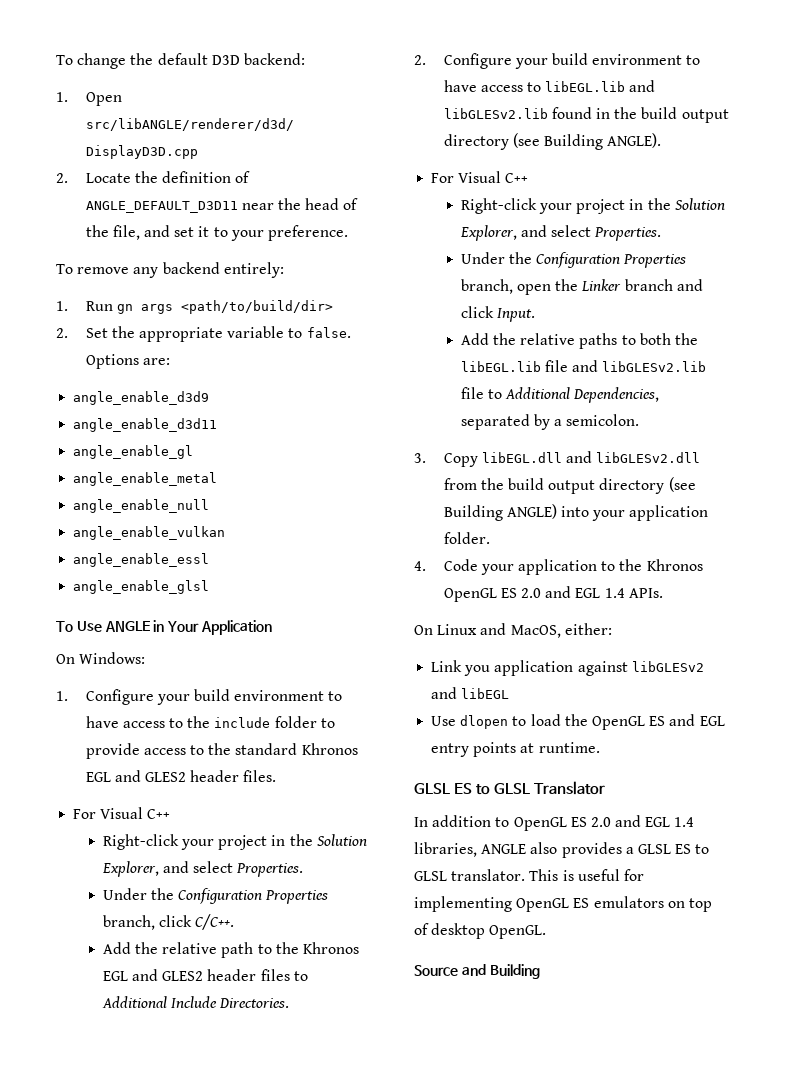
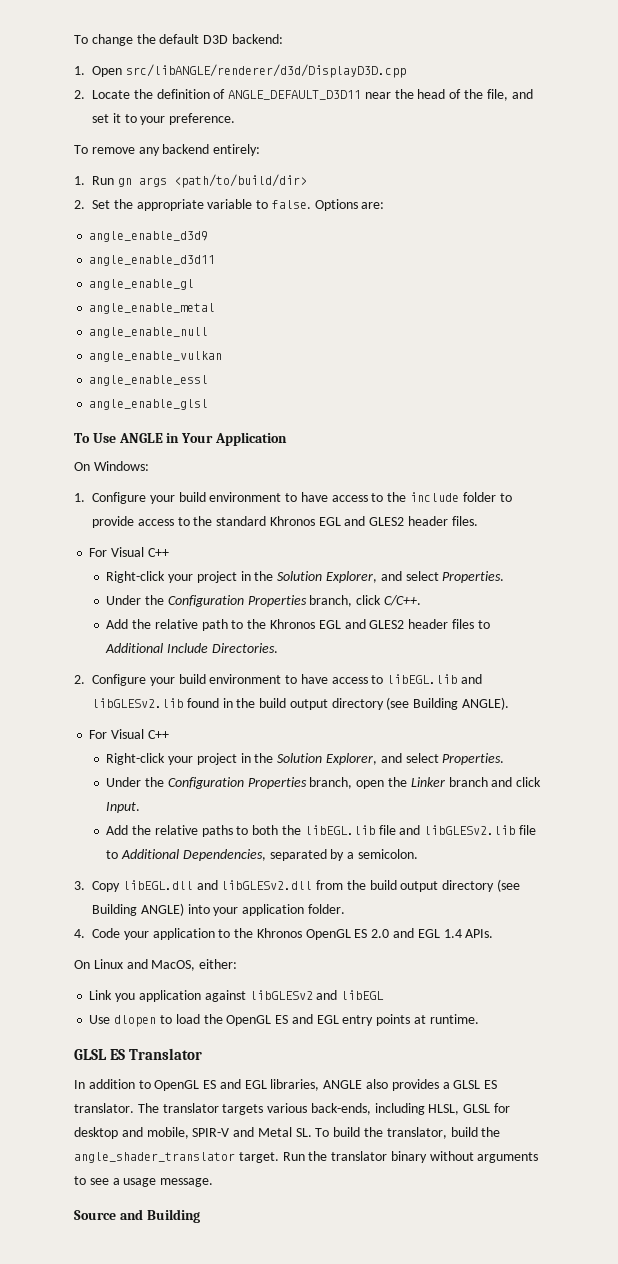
- GLSL ES to GLSL Translator
+ GLSL ES Translator
- In addition to OpenGL ES 2.0 and EGL 1.4 libraries, ANGLE also provides a GLSL ES to GLSL translator. This is useful for implementing OpenGL ES emulators on top of desktop OpenGL.
+ In addition to OpenGL ES and EGL libraries, ANGLE also provides a GLSL ES translator. The translator targets various back-ends, including HLSL, GLSL for desktop and mobile, SPIR-V and Metal SL. To build the translator, build the angle_shader_translator target. Run the translator binary without arguments to see a usage message.

